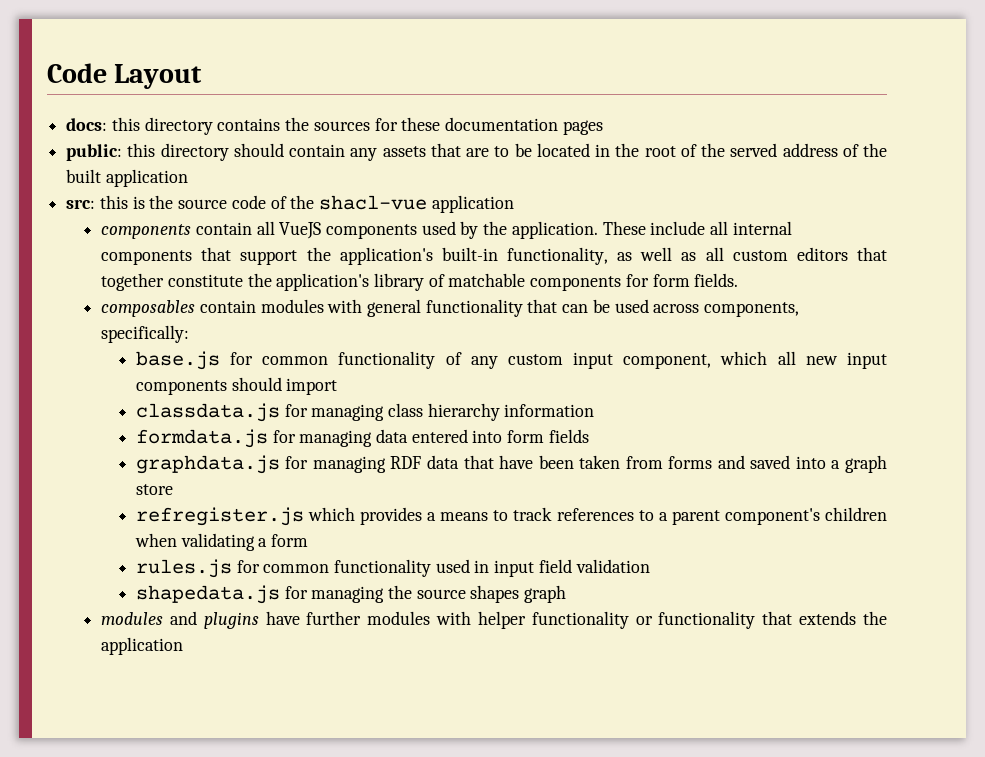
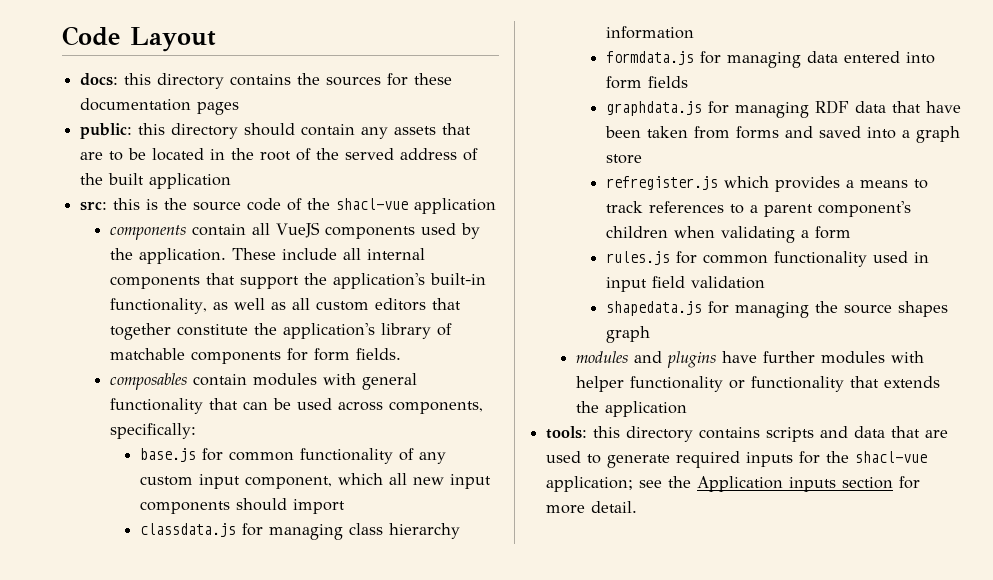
+ tools: this directory contains scripts and data that are used to generate required inputs for the shacl-vue application; see the Application inputs section for more detail.

